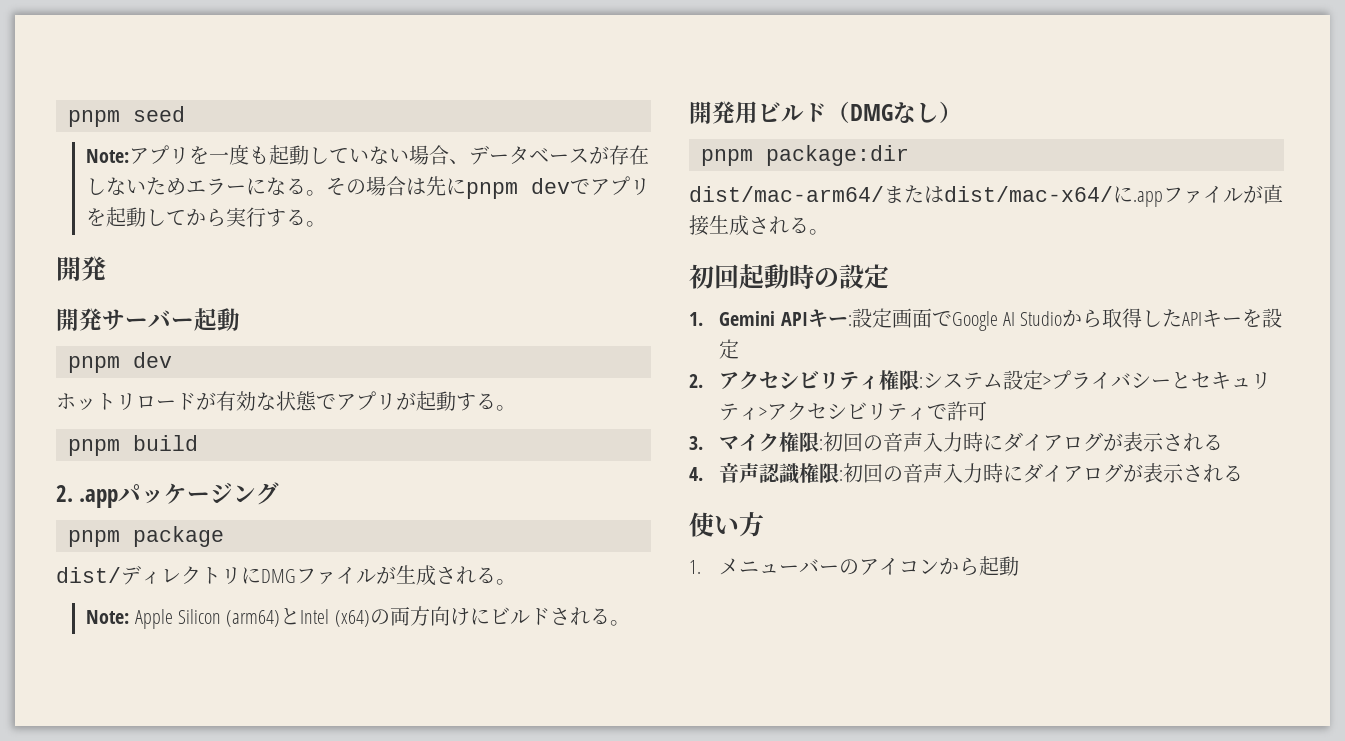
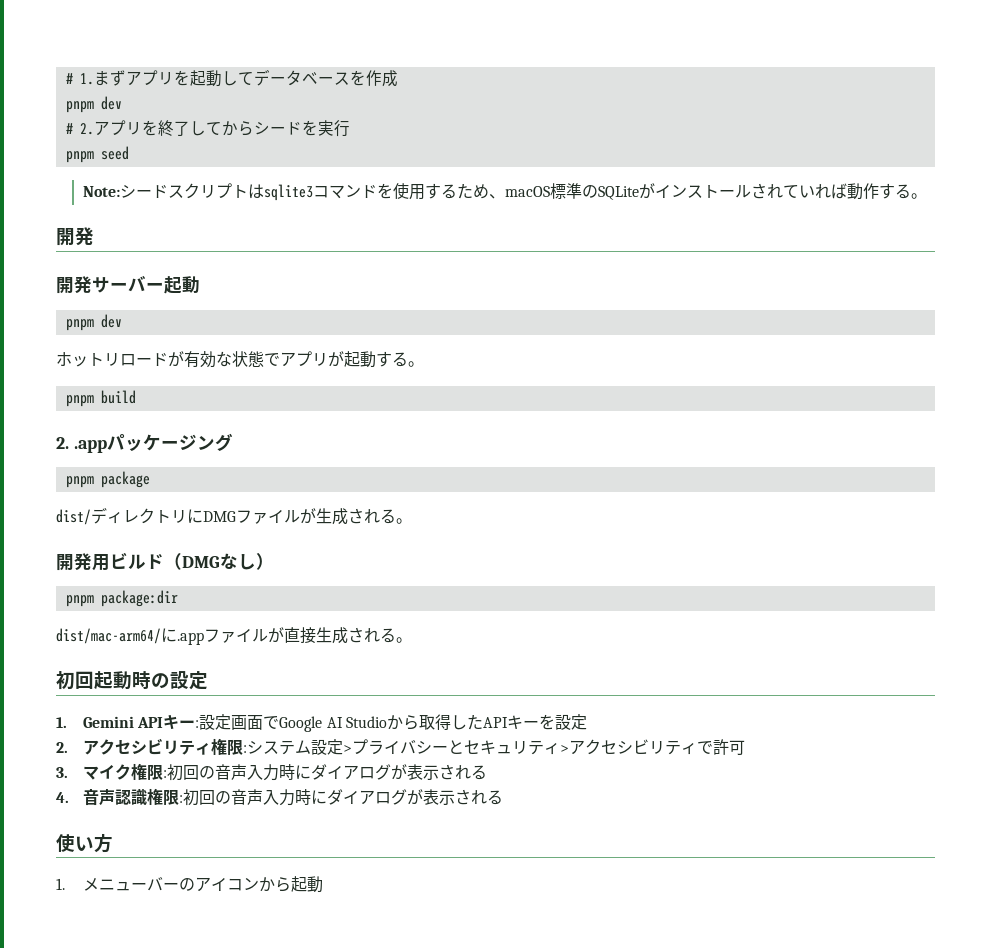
+ # 1.まずアプリを起動してデータベースを作成
+ pnpm dev
+ # 2.アプリを終了してからシードを実行
  pnpm seed
- Note:アプリを一度も起動していない場合、データベースが存在しないためエラーになる。その場合は先にpnpm devでアプリを起動してから実行する。
+ Note:シードスクリプトはsqlite3コマンドを使用するため、macOS標準のSQLiteがインストールされていれば動作する。
- Note: Apple Silicon (arm64)とIntel (x64)の両方向けにビルドされる。
- dist/mac-arm64/またはdist/mac-x64/に.appファイルが直接生成される。
+ dist/mac-arm64/に.appファイルが直接生成される。

